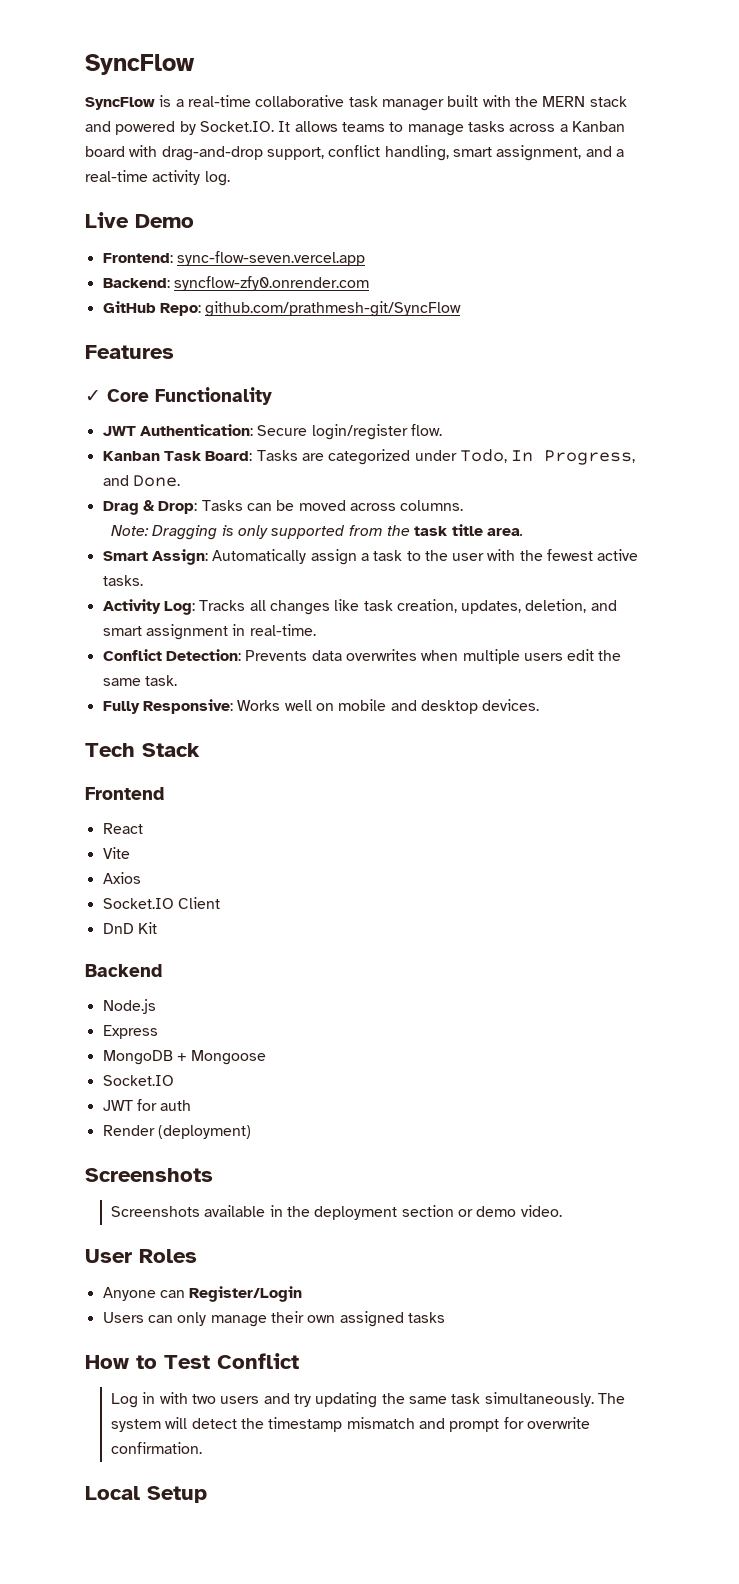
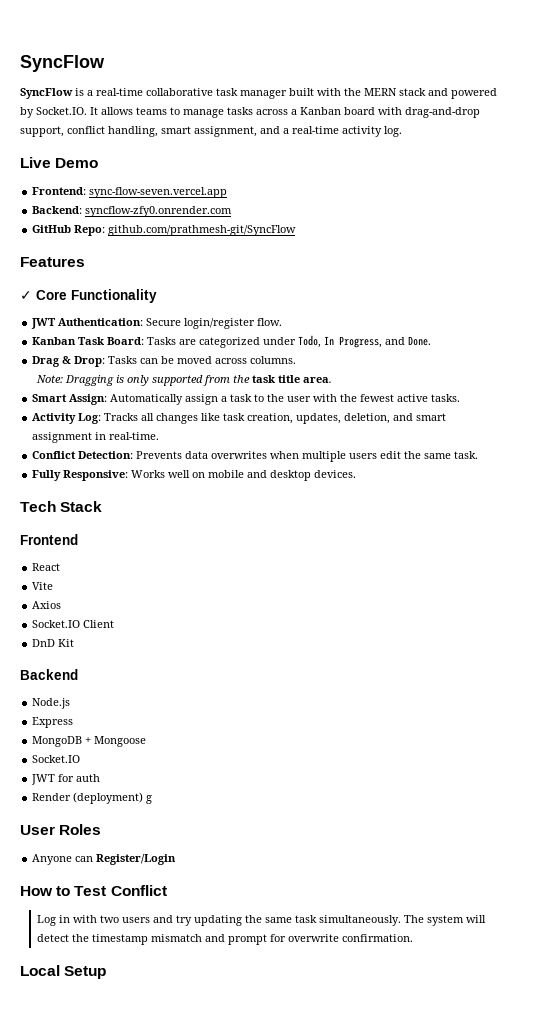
- Render (deployment)
- Screenshots
- Screenshots available in the deployment section or demo video.
+ Render (deployment) g
- Users can only manage their own assigned tasks

